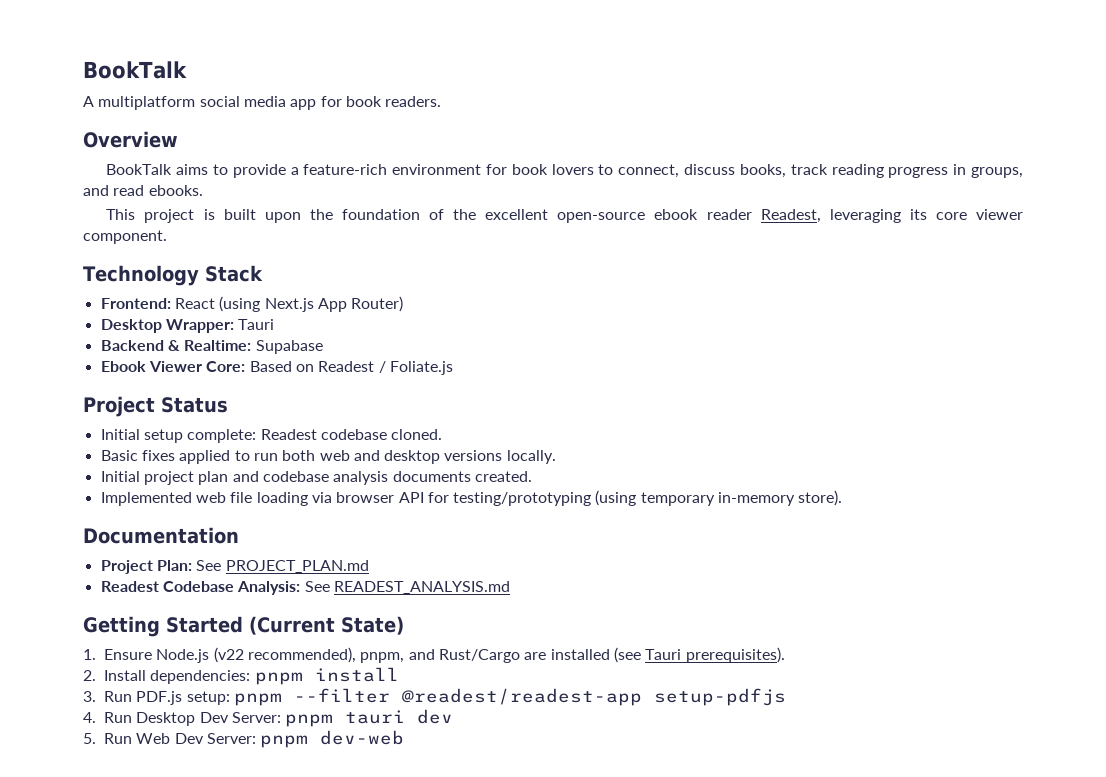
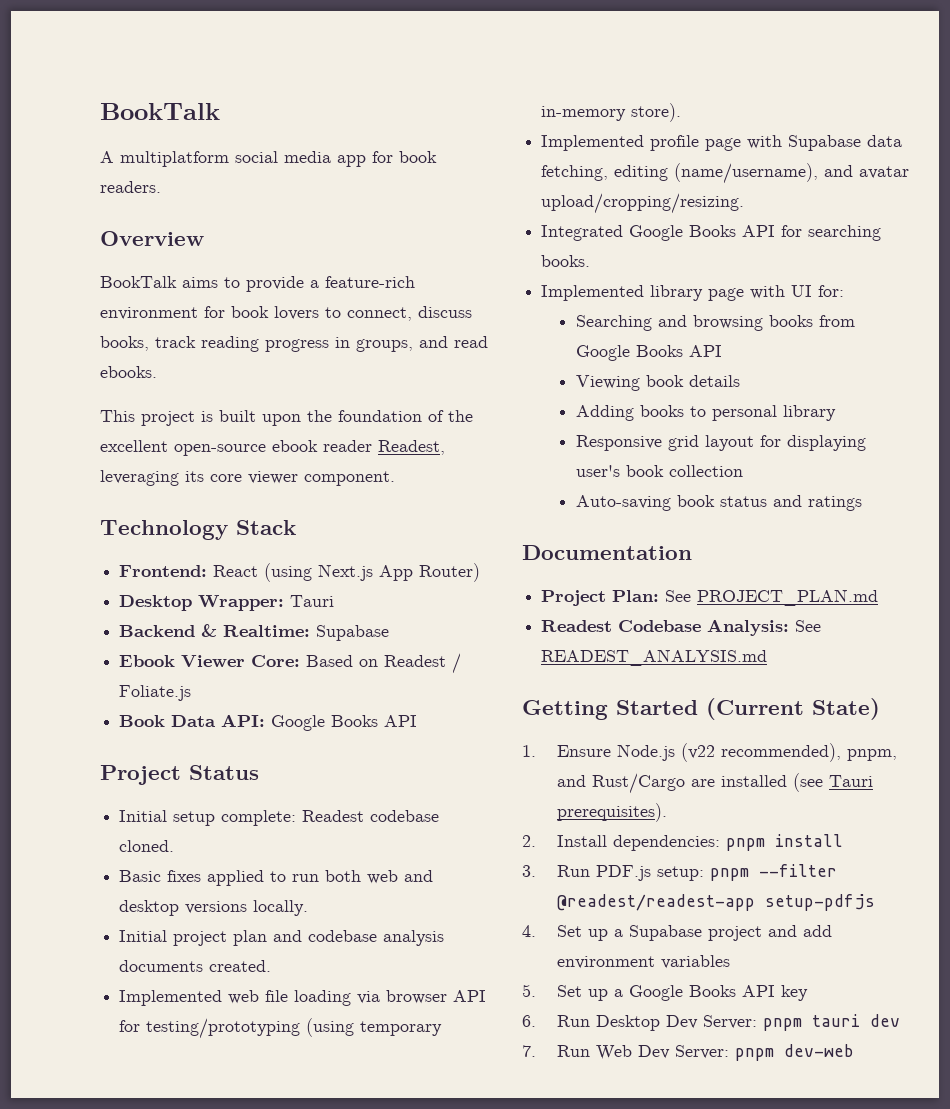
+ Book Data API: Google Books API
+ Implemented profile page with Supabase data fetching, editing (name/username), and avatar upload/cropping/resizing.
+ Integrated Google Books API for searching books.
+ Implemented library page with UI for:
+ Searching and browsing books from Google Books API
+ Viewing book details
+ Adding books to personal library
+ Responsive grid layout for displaying user's book collection
+ Auto-saving book status and ratings
- 4. Run Desktop Dev Server: pnpm tauri dev
+ 4. Set up a Supabase project and add environment variables
+ 5. Set up a Google Books API key
+ 6. Run Desktop Dev Server: pnpm tauri dev
- 5. Run Web Dev Server: pnpm dev-web
+ 7. Run Web Dev Server: pnpm dev-web

